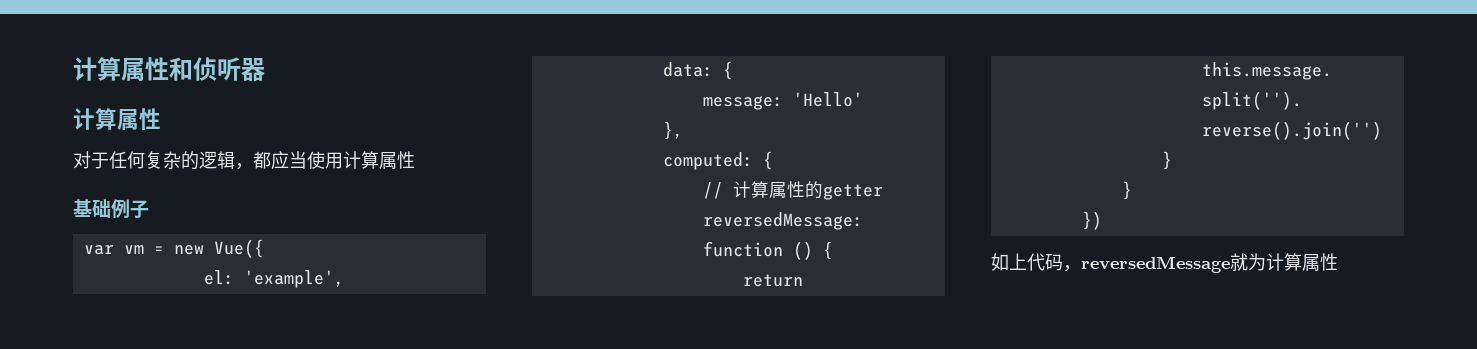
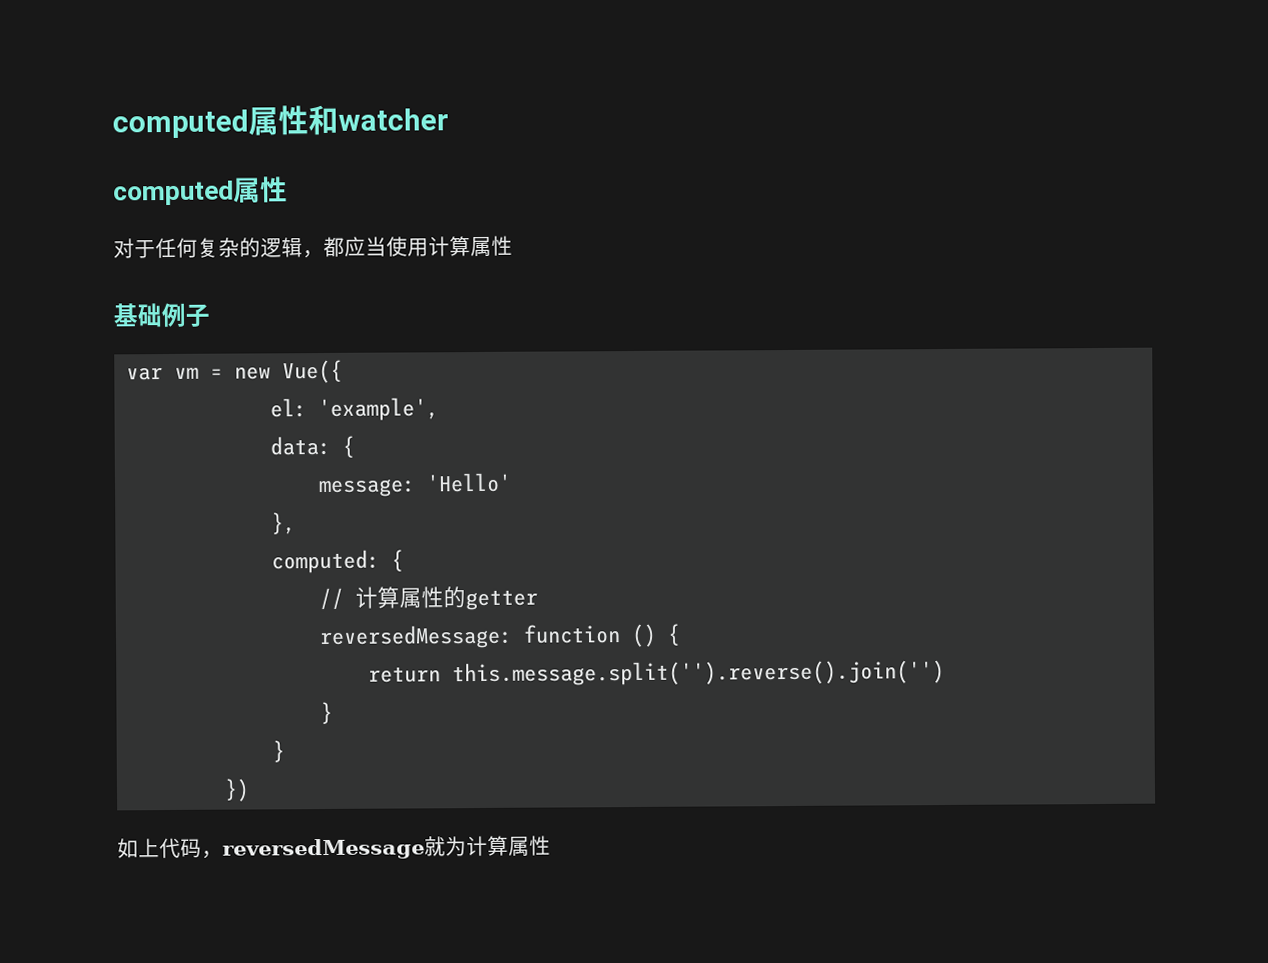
- 计算属性和侦听器
- 计算属性
+ computed属性和watcher
+ computed属性

